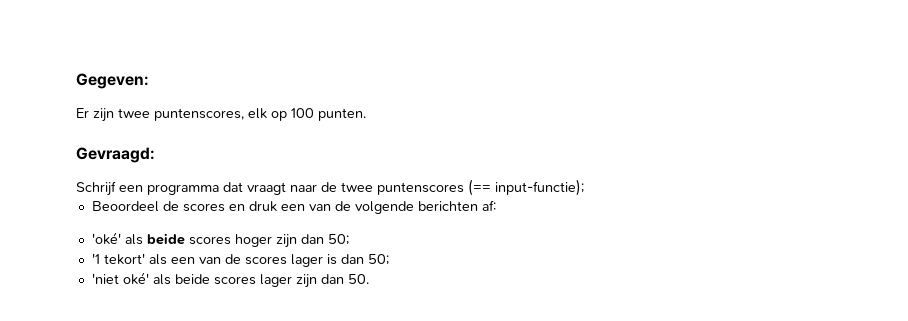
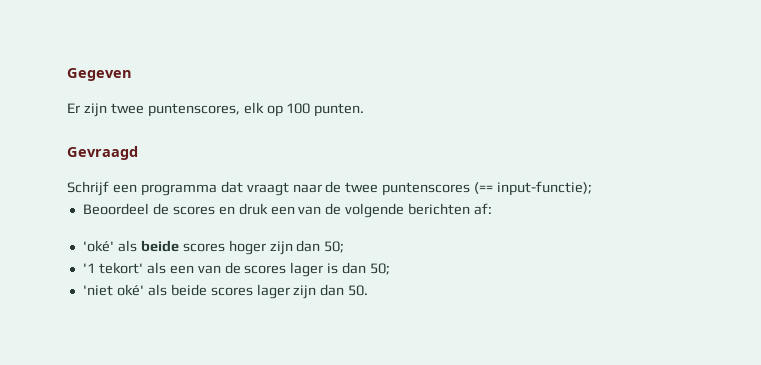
- Gegeven:
+ Gegeven
- Gevraagd:
+ Gevraagd

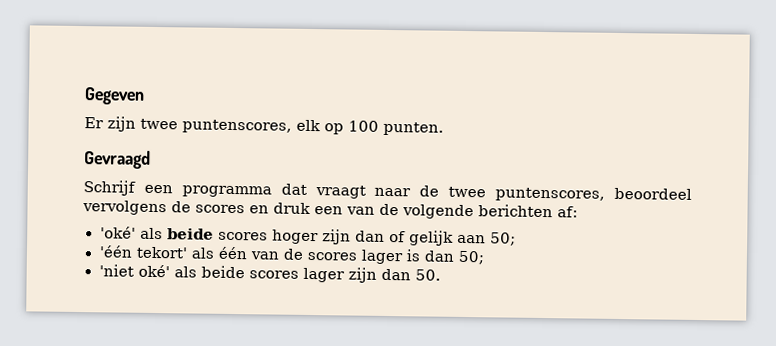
- Schrijf een programma dat vraagt naar de twee puntenscores (== input-functie);
- Beoordeel de scores en druk een van de volgende berichten af:
+ Schrijf een programma dat vraagt naar de twee puntenscores, beoordeel vervolgens de scores en druk een van de volgende berichten af:
- 'oké' als beide scores hoger zijn dan 50;
- '1 tekort' als een van de scores lager is dan 50;
+ 'oké' als beide scores hoger zijn dan of gelijk aan 50;
+ 'één tekort' als één van de scores lager is dan 50;

